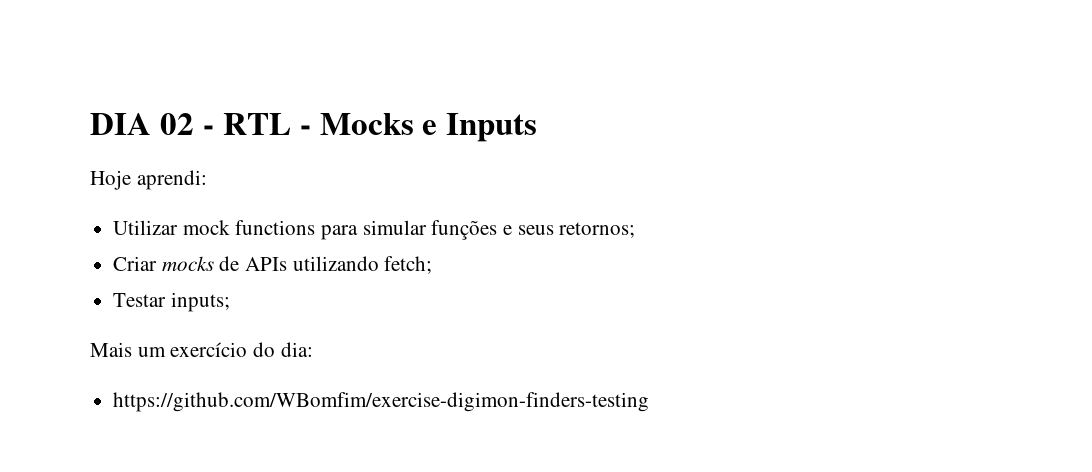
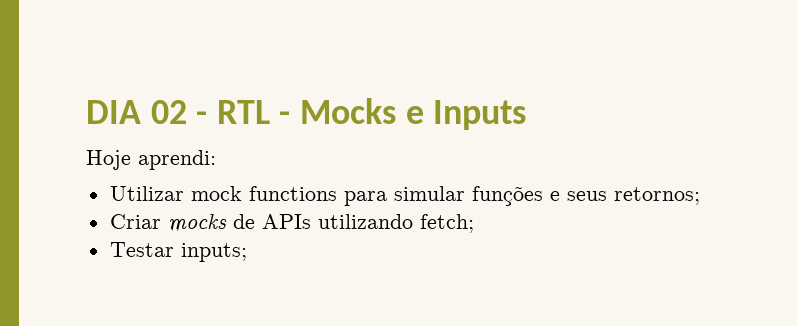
- Mais um exercício do dia:
- https://github.com/WBomfim/exercise-digimon-finders-testing

